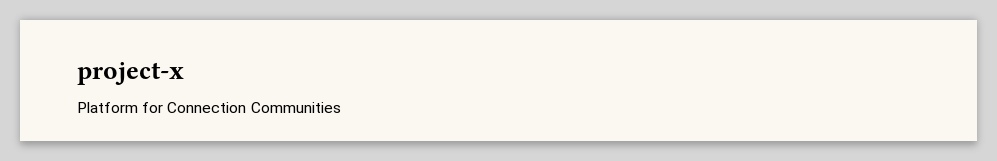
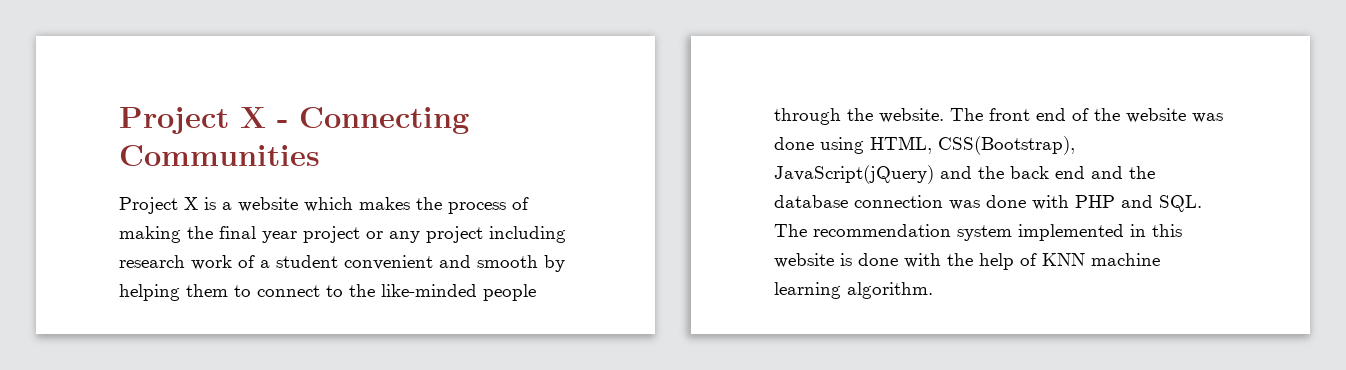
- project-x
- Platform for Connection Communities
+ Project X - Connecting Communities
+ Project X is a website which makes the process of making the final year project or any project including research work of a student convenient and smooth by helping them to connect to the like-minded people through the website. The front end of the website was done using HTML, CSS(Bootstrap), JavaScript(jQuery) and the back end and the database connection was done with PHP and SQL. The recommendation system implemented in this website is done with the help of KNN machine learning algorithm.

